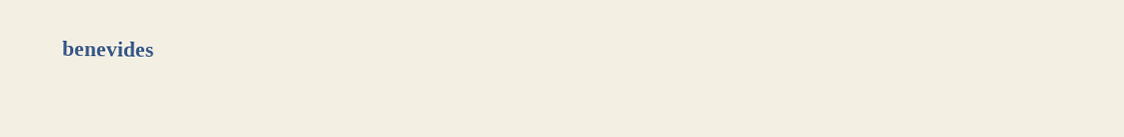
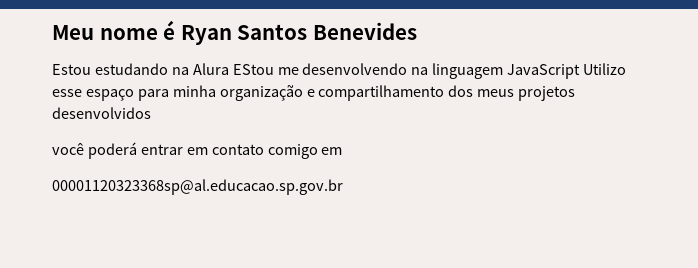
- benevides
+ Meu nome é Ryan Santos Benevides
+ Estou estudando na Alura EStou me desenvolvendo na linguagem JavaScript Utilizo esse espaço para minha organização e compartilhamento dos meus projetos desenvolvidos
+ você poderá entrar em contato comigo em
+ 00001120323368sp@al.educacao.sp.gov.br

